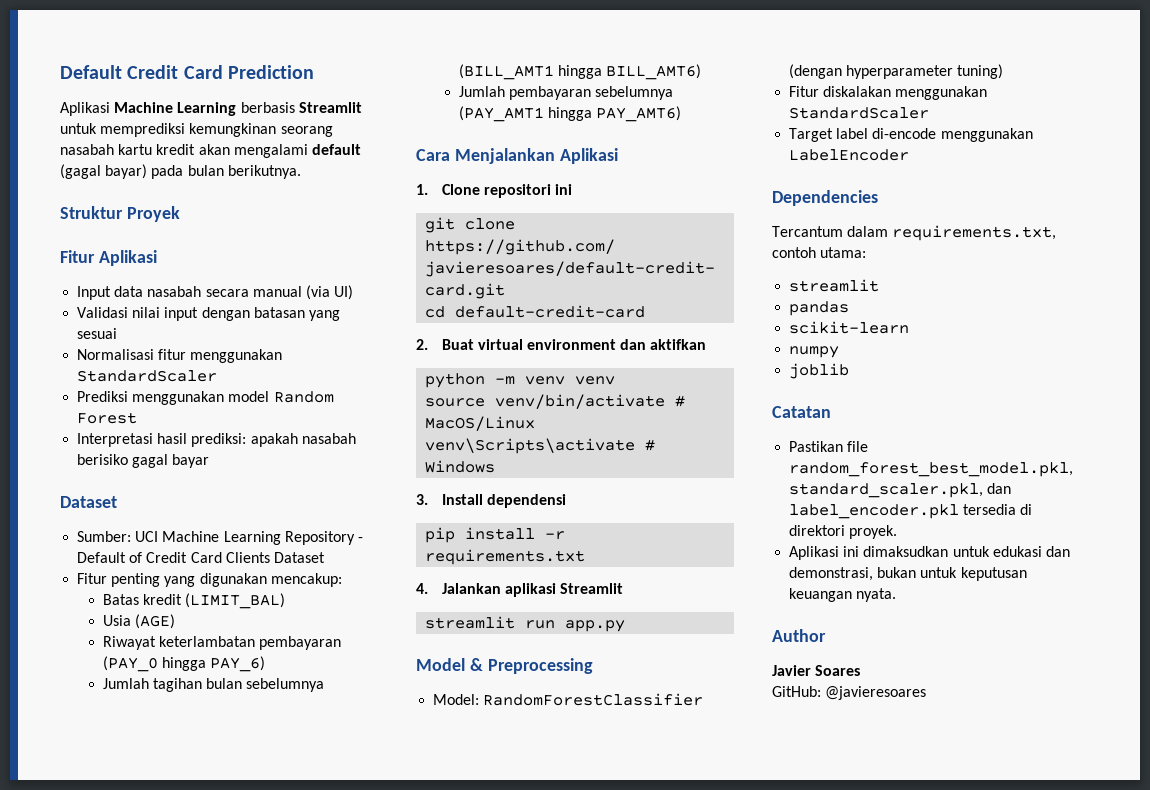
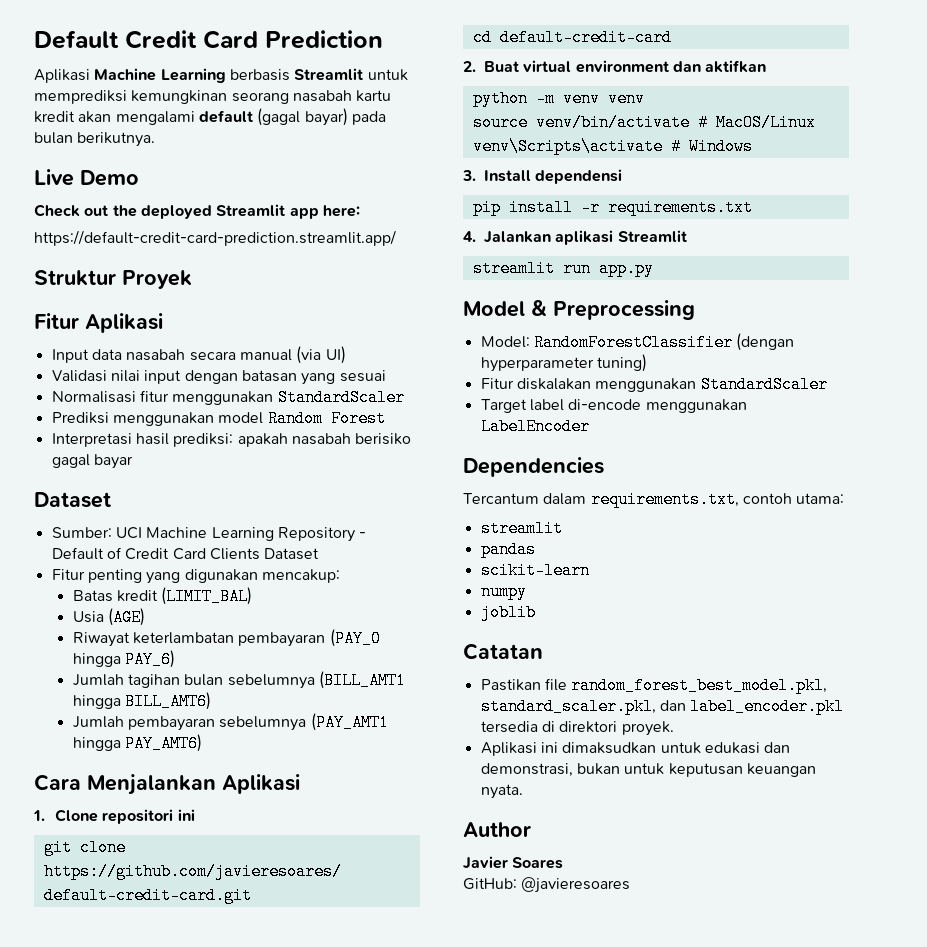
+ Live Demo
+ Check out the deployed Streamlit app here:
+ https://default-credit-card-prediction.streamlit.app/

